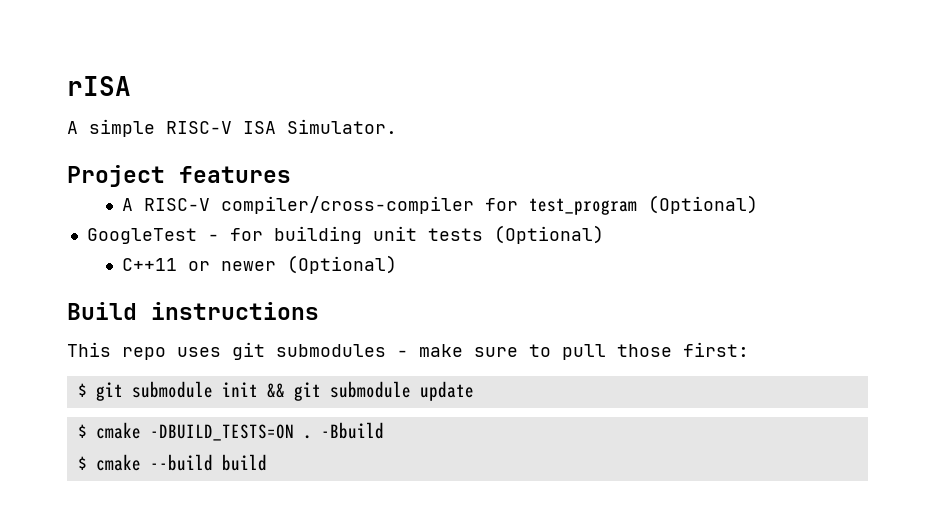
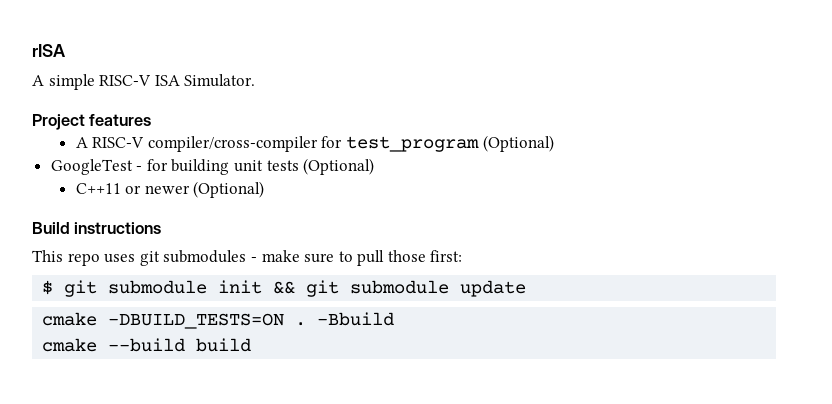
- $ cmake -DBUILD_TESTS=ON .
+ cmake -DBUILD_TESTS=ON .
- $ cmake --build build
+ cmake --build build

